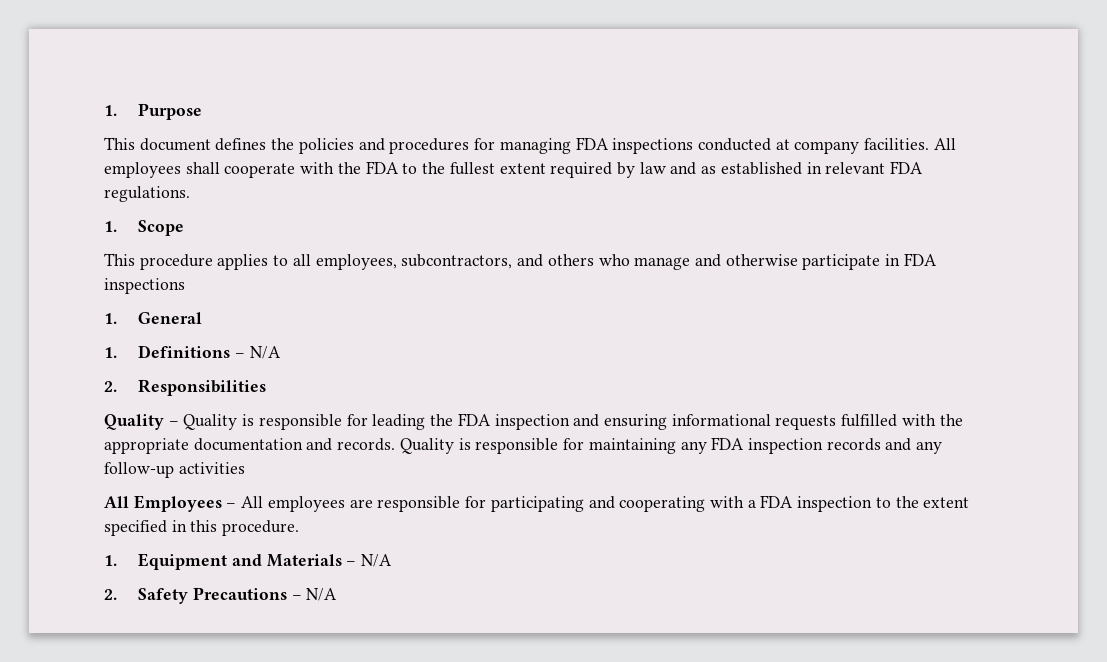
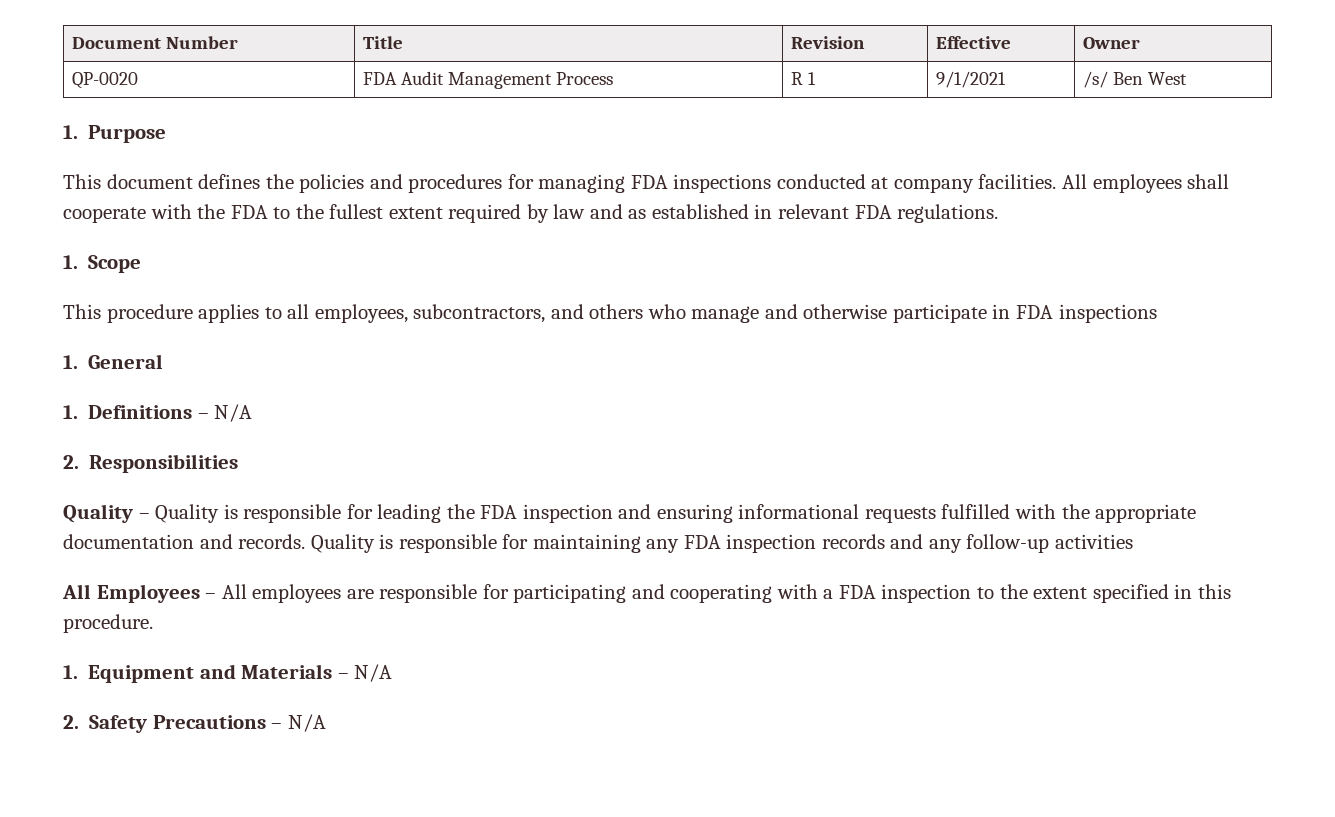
+ Document Number | Title | Revision | Effective | Owner
+ QP-0020 | FDA Audit Management Process | R 1 | 9/1/2021 | /s/ Ben West

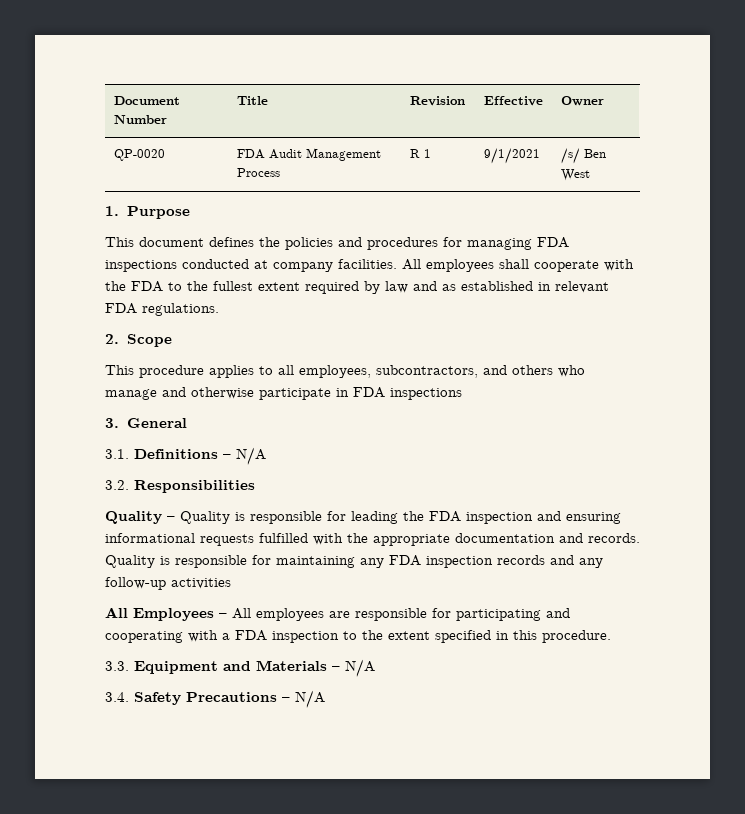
- 1. Scope
+ 2. Scope
- 1. General
+ 3. General
- 1. Definitions – N/A
+ 3.1. Definitions – N/A
- 2. Responsibilities
+ 3.2. Responsibilities
- 1. Equipment and Materials – N/A
+ 3.3. Equipment and Materials – N/A
- 2. Safety Precautions – N/A
+ 3.4. Safety Precautions – N/A

